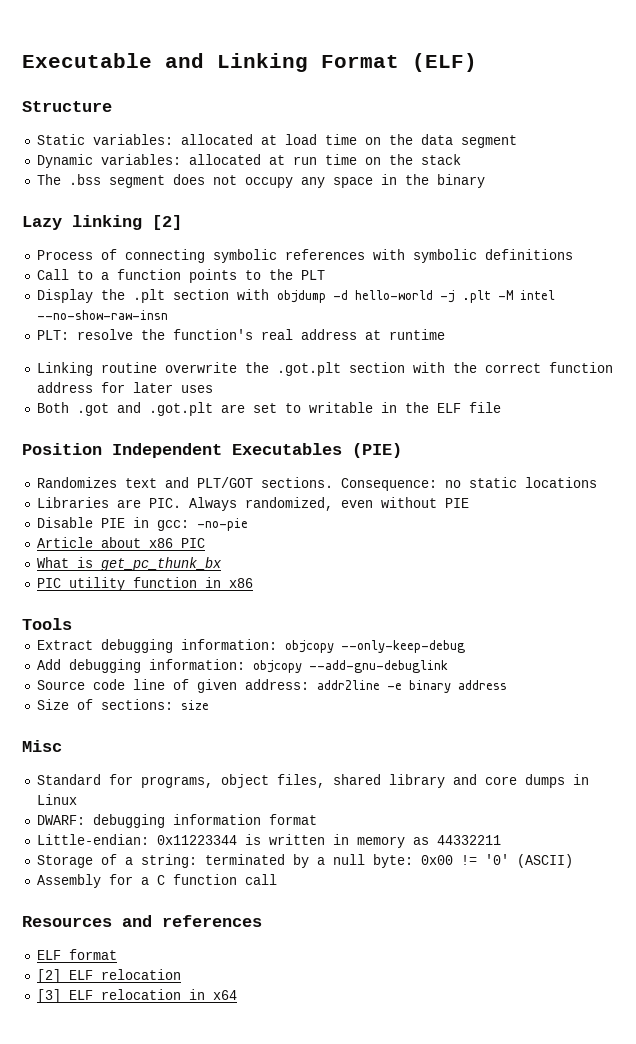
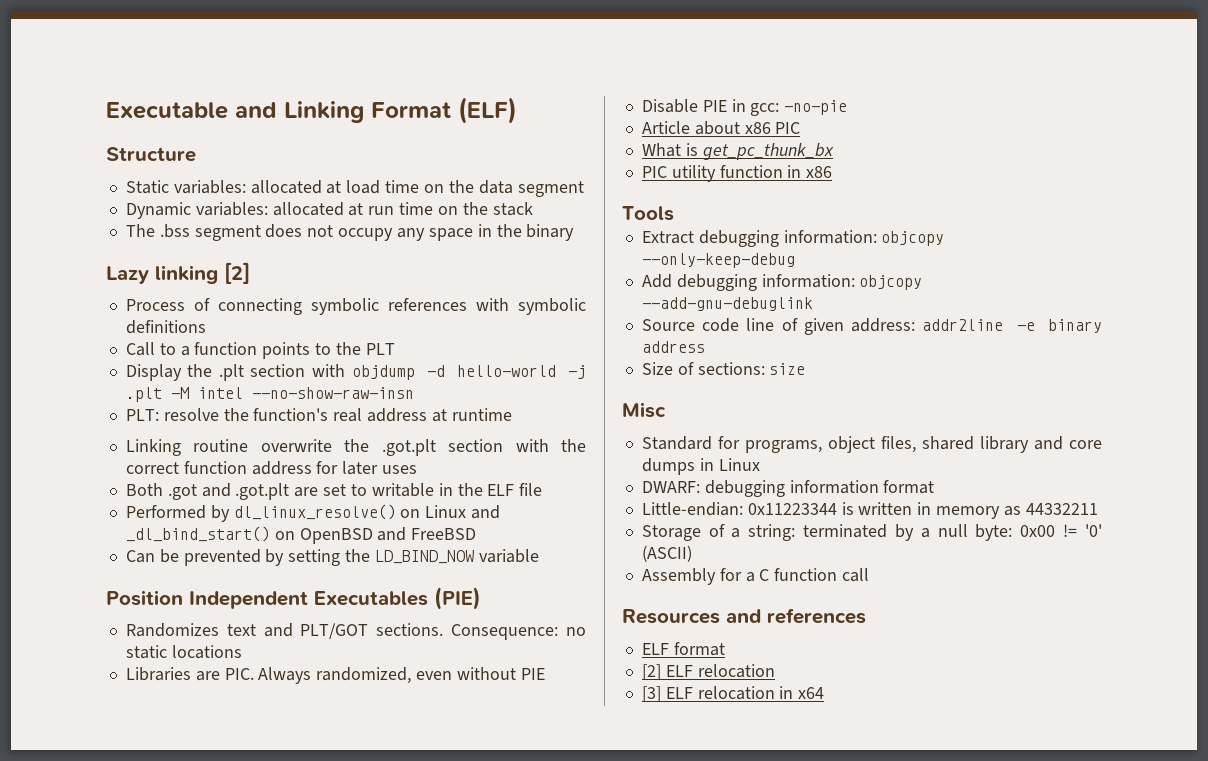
+ Performed by dl_linux_resolve() on Linux and _dl_bind_start() on OpenBSD and FreeBSD
+ Can be prevented by setting the LD_BIND_NOW variable

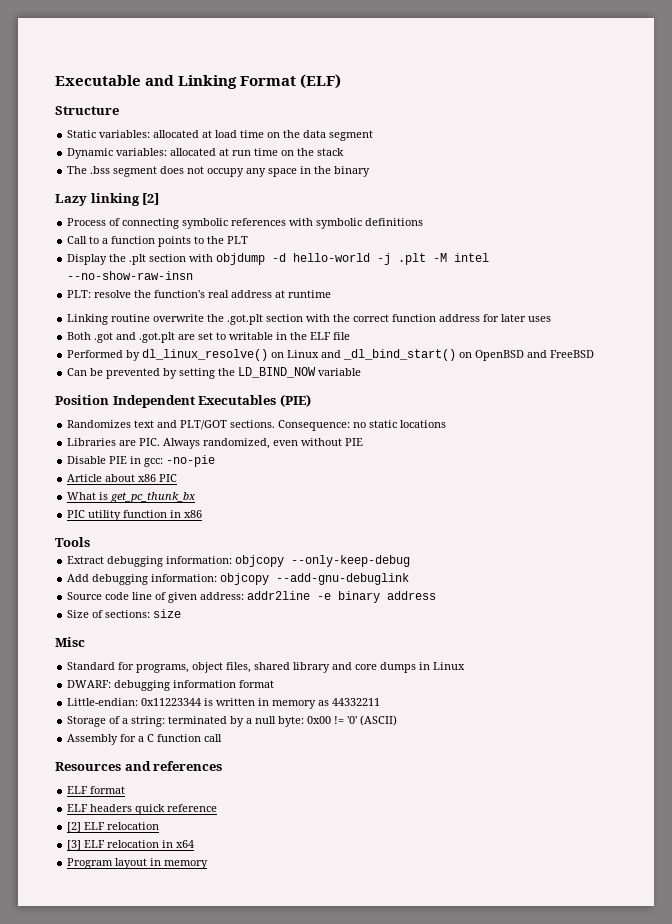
+ ELF headers quick reference
+ Program layout in memory

